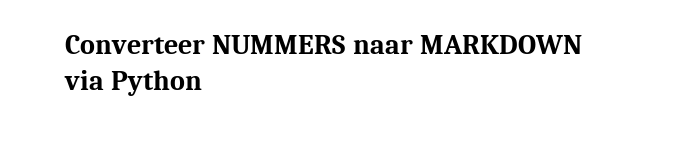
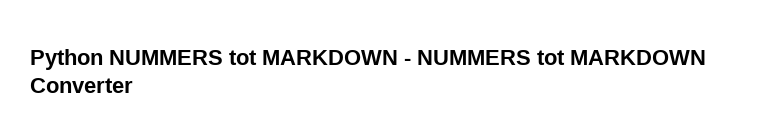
- Converteer NUMMERS naar MARKDOWN via Python
+ Python NUMMERS tot MARKDOWN - NUMMERS tot MARKDOWN Converter

